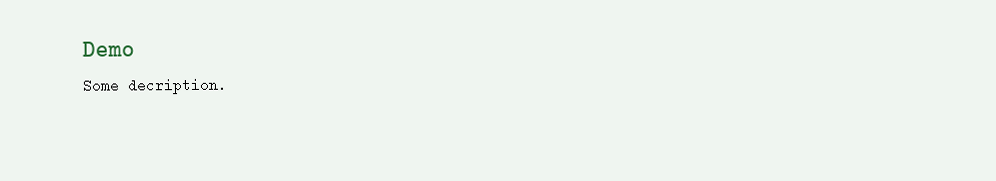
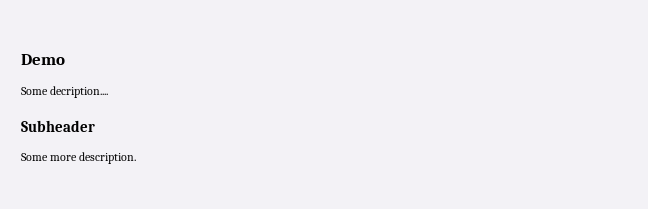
- Some decription.
+ Some decription....
+ Subheader
+ Some more description.

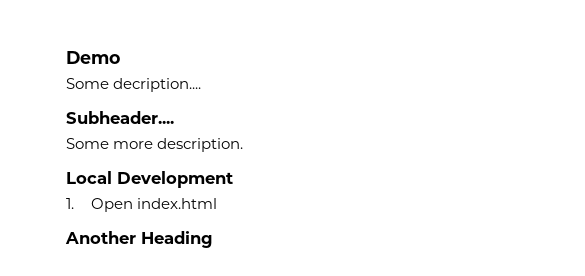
- Subheader
+ Subheader....
+ Local Development
+ 1. Open index.html
+ Another Heading

